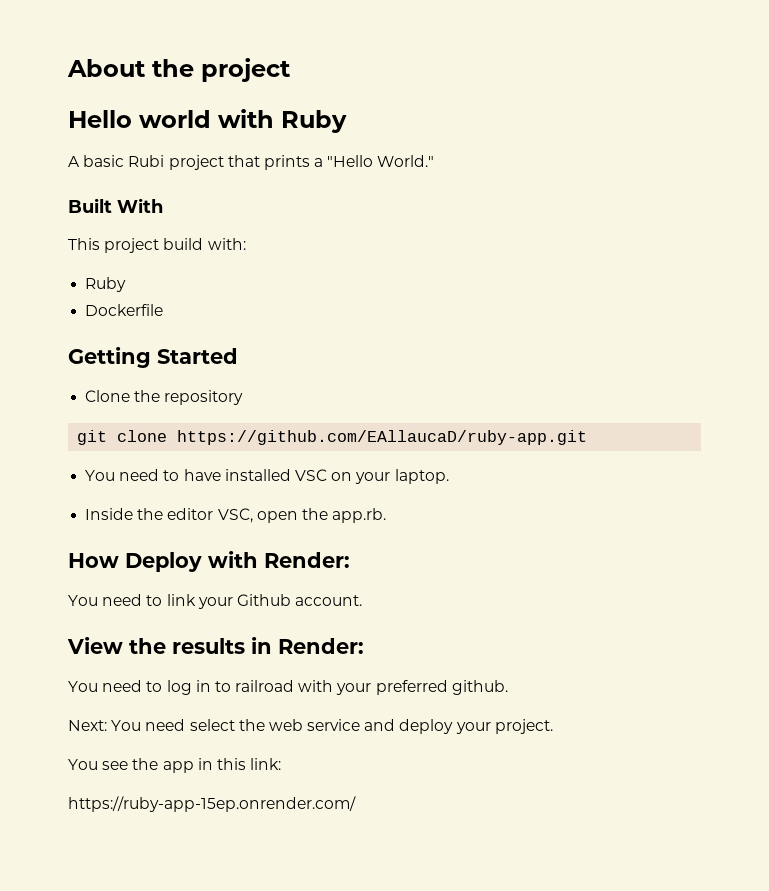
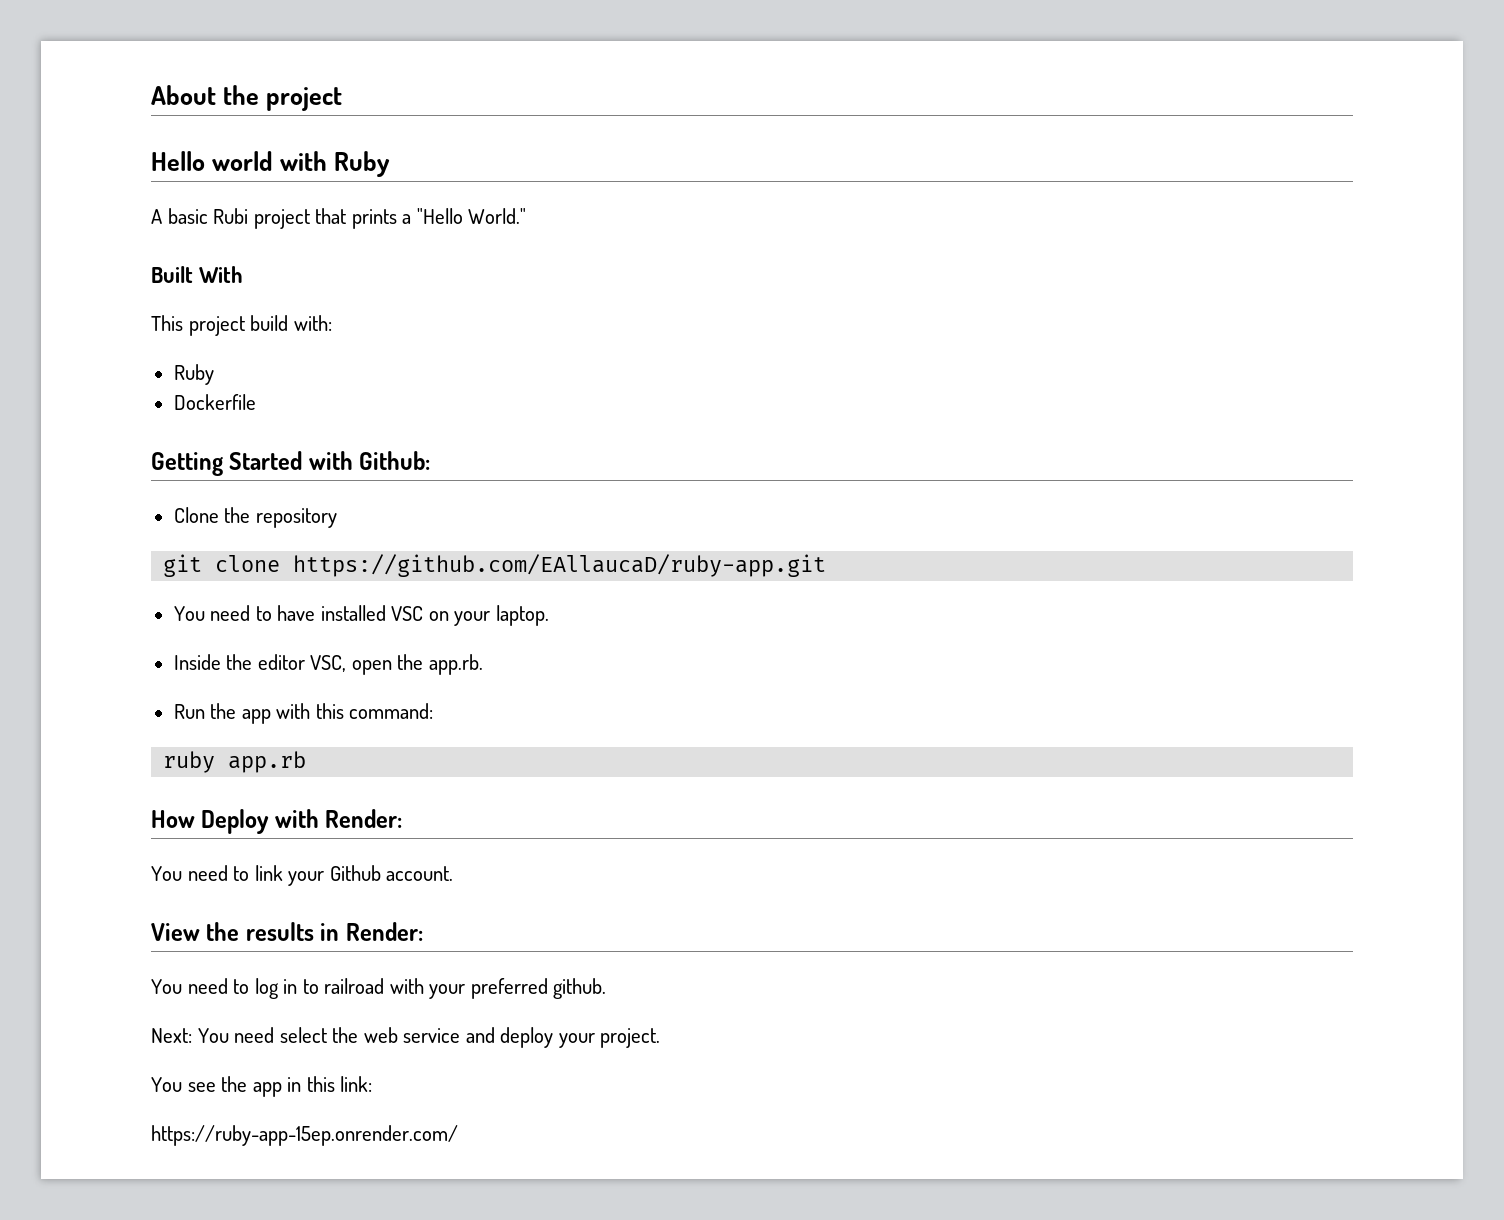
- Getting Started
+ Getting Started with Github:
+ Run the app with this command:
+ ruby app.rb

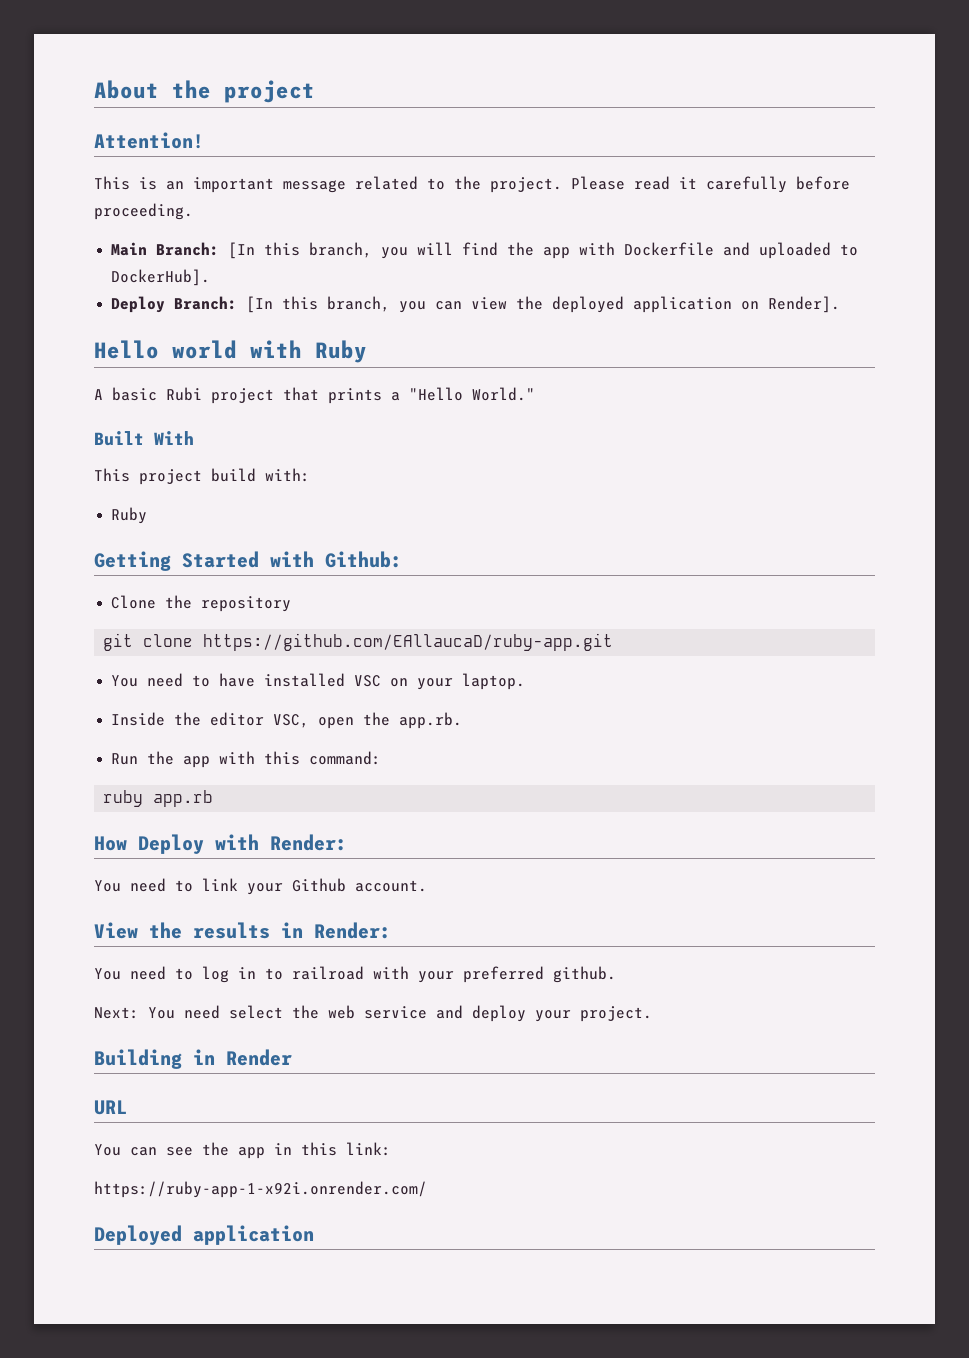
+ Attention!
+ This is an important message related to the project. Please read it carefully before proceeding.
+ Main Branch: [In this branch, you will find the app with Dockerfile and uploaded to DockerHub].
+ Deploy Branch: [In this branch, you can view the deployed application on Render].
- Dockerfile
- You see the app in this link:
+ Building in Render
+ URL
+ You can see the app in this link:
- https://ruby-app-15ep.onrender.com/
+ https://ruby-app-1-x92i.onrender.com/
+ Deployed application

